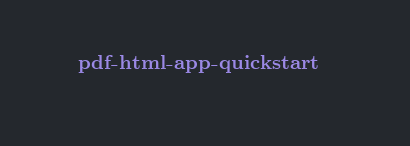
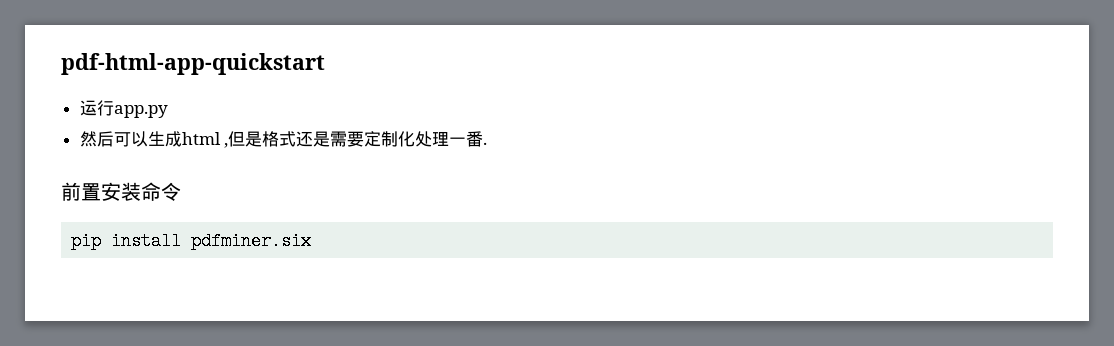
+ 运行app.py
+ 然后可以生成html ,但是格式还是需要定制化处理一番.
+ 前置安装命令
+ pip install pdfminer.six

